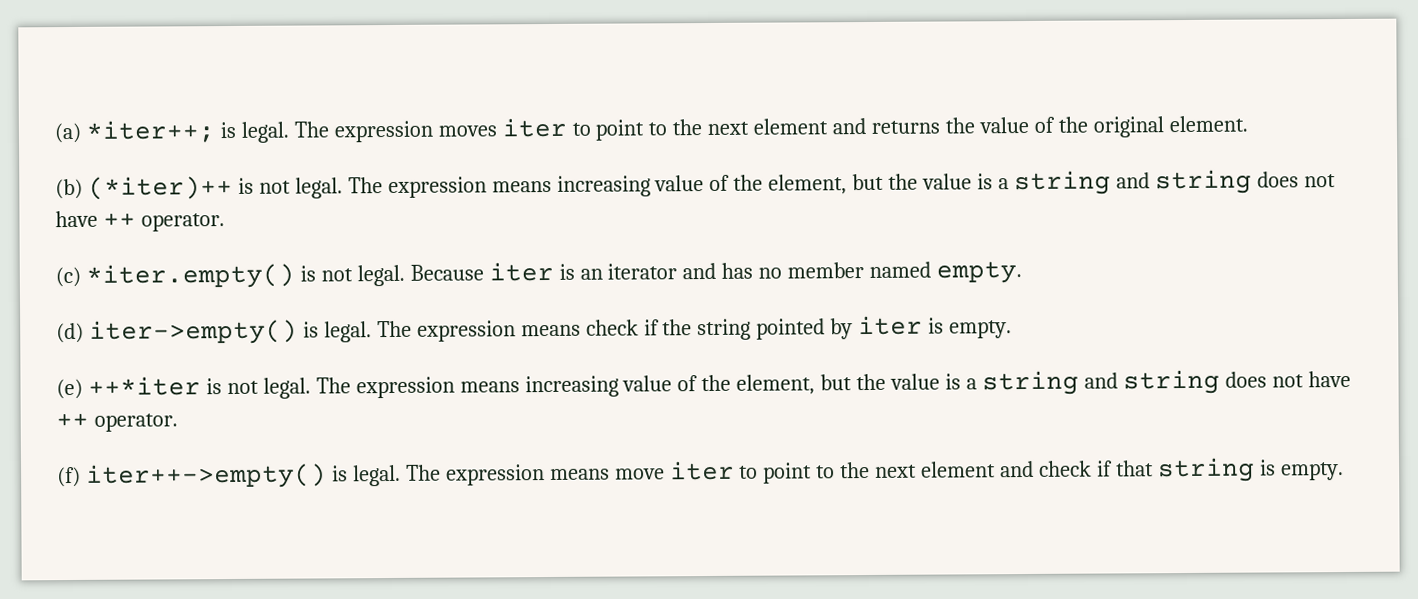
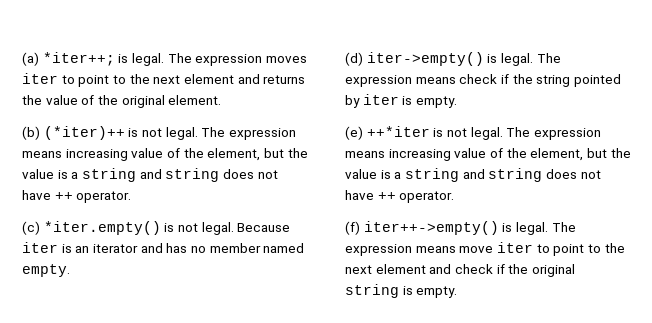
- The expression means move iter to point to the next element and check if that string is empty.
+ The expression means move iter to point to the next element and check if the original string is empty.

